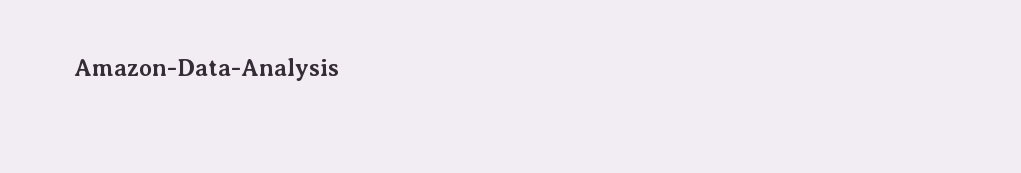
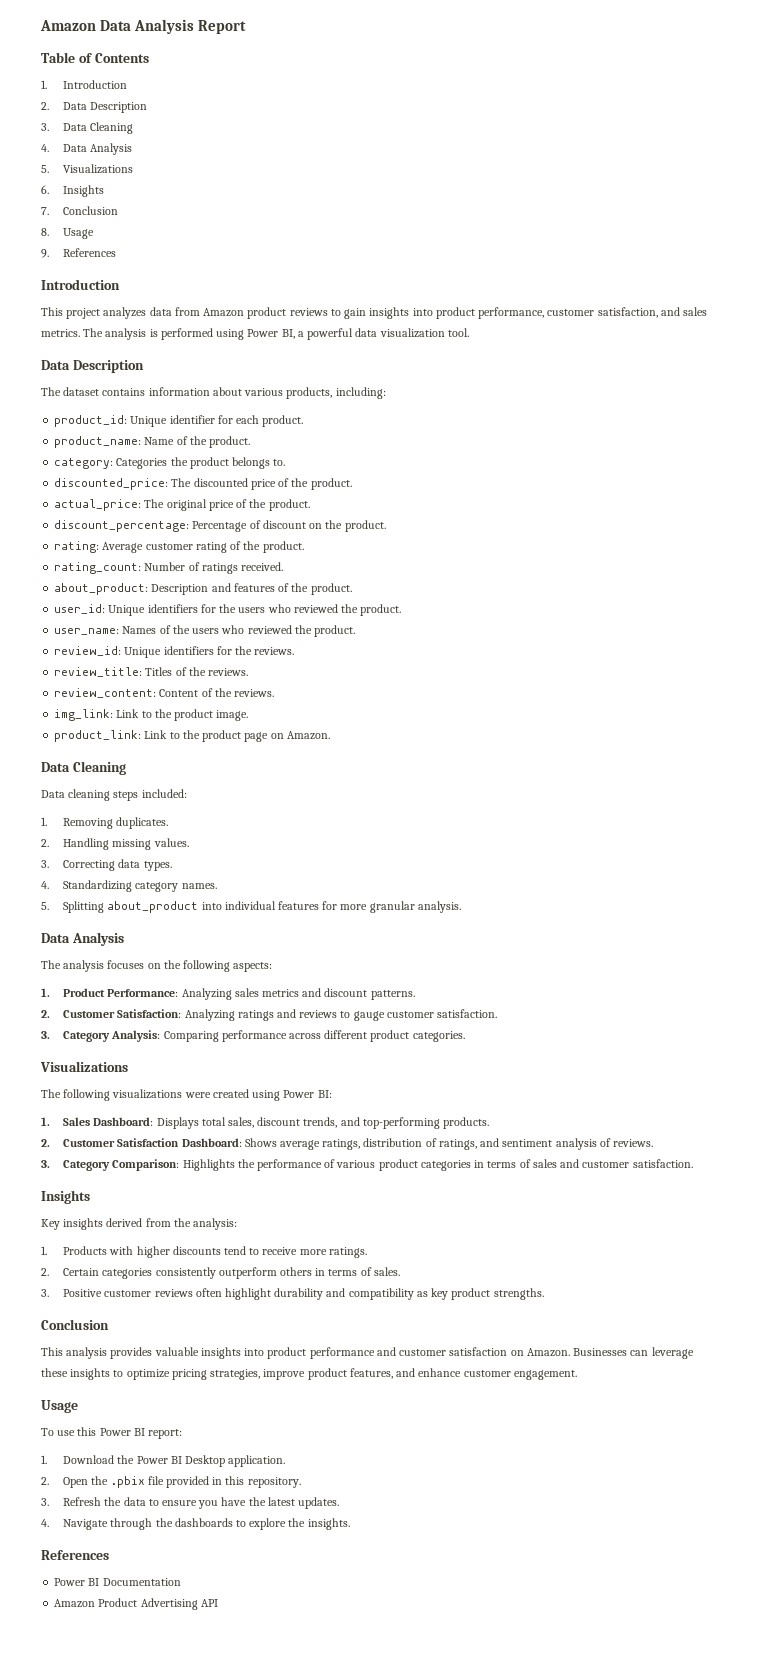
- Amazon-Data-Analysis
+ Amazon Data Analysis Report
+ Table of Contents
+ 1. Introduction
+ 2. Data Description
+ 3. Data Cleaning
+ 4. Data Analysis
+ 5. Visualizations
+ 6. Insights
+ 7. Conclusion
+ 8. Usage
+ 9. References
+ Introduction
+ This project analyzes data from Amazon product reviews to gain insights into product performance, customer satisfaction, and sales metrics. The analysis is performed using Power BI, a powerful data visualization tool.
+ Data Description
+ The dataset contains information about various products, including:
+ product_id: Unique identifier for each product.
+ product_name: Name of the product.
+ category: Categories the product belongs to.
+ discounted_price: The discounted price of the product.
+ actual_price: The original price of the product.
+ discount_percentage: Percentage of discount on the product.
+ rating: Average customer rating of the product.
+ rating_count: Number of ratings received.
+ about_product: Description and features of the product.
+ user_id: Unique identifiers for the users who reviewed the product.
+ user_name: Names of the users who reviewed the product.
+ review_id: Unique identifiers for the reviews.
+ review_title: Titles of the reviews.
+ review_content: Content of the reviews.
+ img_link: Link to the product image.
+ product_link: Link to the product page on Amazon.
+ Data Cleaning
+ Data cleaning steps included:
+ 1. Removing duplicates.
+ 2. Handling missing values.
+ 3. Correcting data types.
+ 4. Standardizing category names.
+ 5. Splitting about_product into individual features for more granular analysis.
+ Data Analysis
+ The analysis focuses on the following aspects:
+ 1. Product Performance: Analyzing sales metrics and discount patterns.
+ 2. Customer Satisfaction: Analyzing ratings and reviews to gauge customer satisfaction.
+ 3. Category Analysis: Comparing performance across different product categories.
+ Visualizations
+ The following visualizations were created using Power BI:
+ 1. Sales Dashboard: Displays total sales, discount trends, and top-performing products.
+ 2. Customer Satisfaction Dashboard: Shows average ratings, distribution of ratings, and sentiment analysis of reviews.
+ 3. Category Comparison: Highlights the performance of various product categories in terms of sales and customer satisfaction.
+ Insights
+ Key insights derived from the analysis:
+ 1. Products with higher discounts tend to receive more ratings.
+ 2. Certain categories consistently outperform others in terms of sales.
+ 3. Positive customer reviews often highlight durability and compatibility as key product strengths.
+ Conclusion
+ This analysis provides valuable insights into product performance and customer satisfaction on Amazon. Businesses can leverage these insights to optimize pricing strategies, improve product features, and enhance customer engagement.
+ Usage
+ To use this Power BI report:
+ 1. Download the Power BI Desktop application.
+ 2. Open the .pbix file provided in this repository.
+ 3. Refresh the data to ensure you have the latest updates.
+ 4. Navigate through the dashboards to explore the insights.
+ References
+ Power BI Documentation
+ Amazon Product Advertising API

